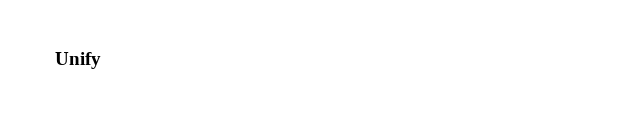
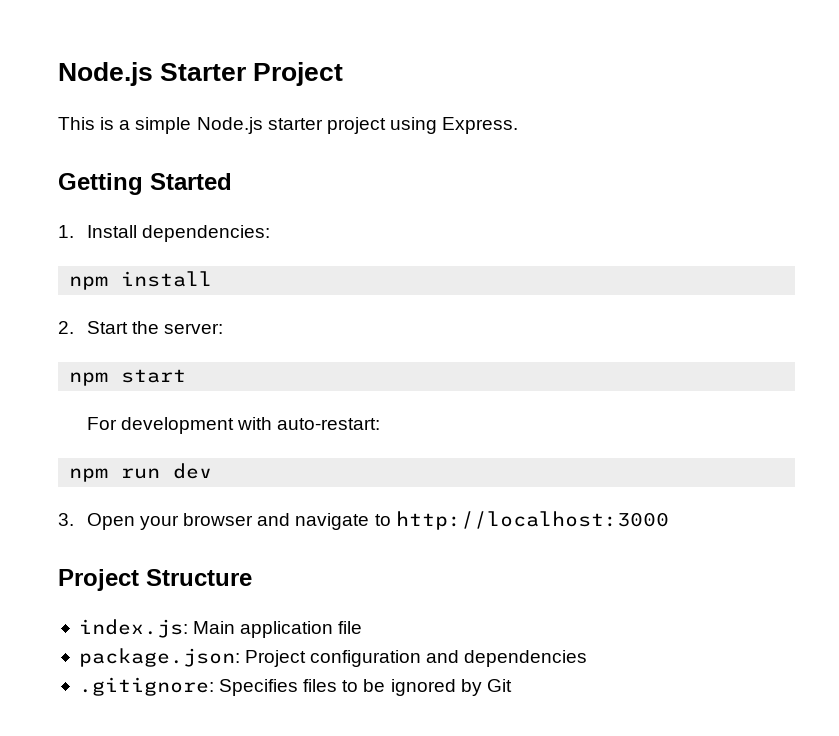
- Unify
+ Node.js Starter Project
+ This is a simple Node.js starter project using Express.
+ Getting Started
+ 1. Install dependencies:
+ npm install
+ 2. Start the server:
+ npm start
+ For development with auto-restart:
+ npm run dev
+ 3. Open your browser and navigate to http://localhost:3000
+ Project Structure
+ index.js: Main application file
+ package.json: Project configuration and dependencies
+ .gitignore: Specifies files to be ignored by Git

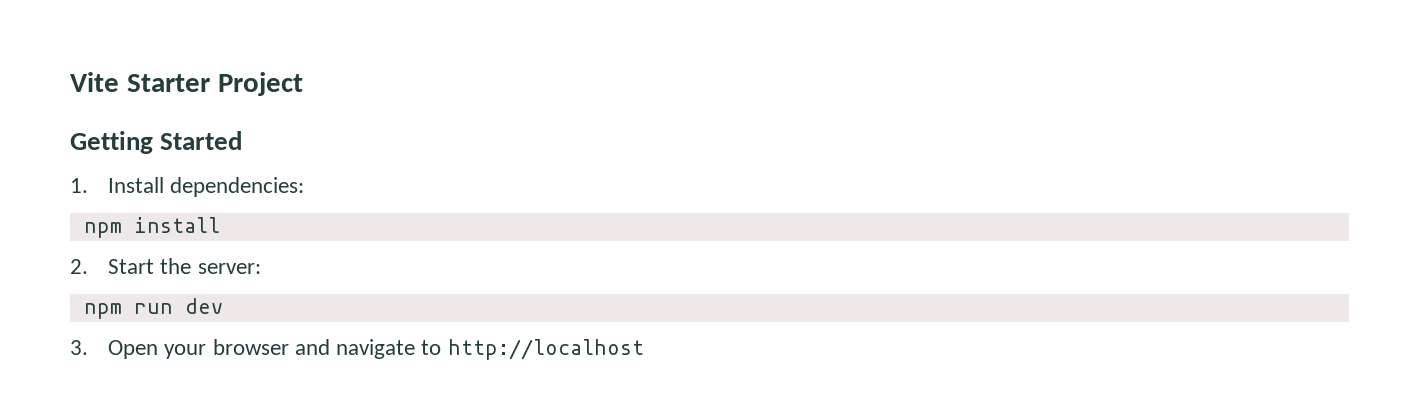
- Node.js Starter Project
+ Vite Starter Project
- This is a simple Node.js starter project using Express.
- npm start
- For development with auto-restart:
- 3. Open your browser and navigate to http://localhost:3000
- Project Structure
- index.js: Main application file
- package.json: Project configuration and dependencies
- .gitignore: Specifies files to be ignored by Git
+ 3. Open your browser and navigate to http://localhost

